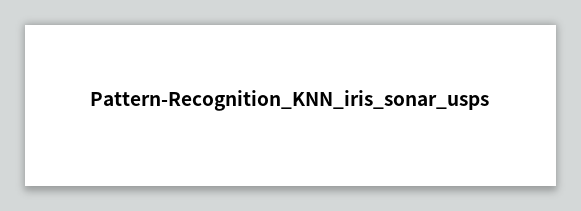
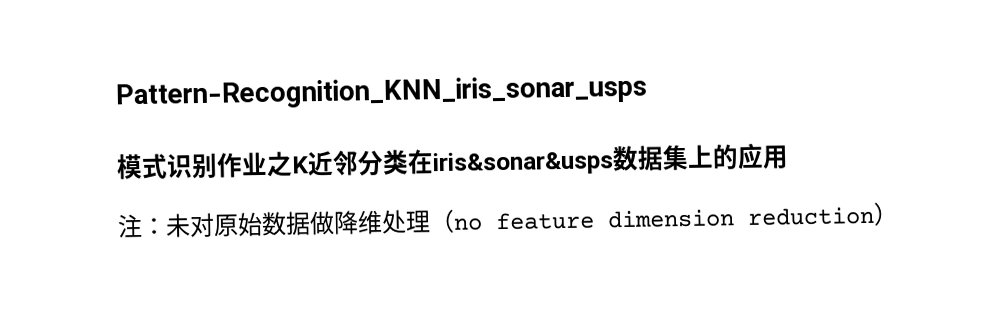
+ 模式识别作业之K近邻分类在iris&sonar&usps数据集上的应用
+ 注：未对原始数据做降维处理（no feature dimension reduction）

